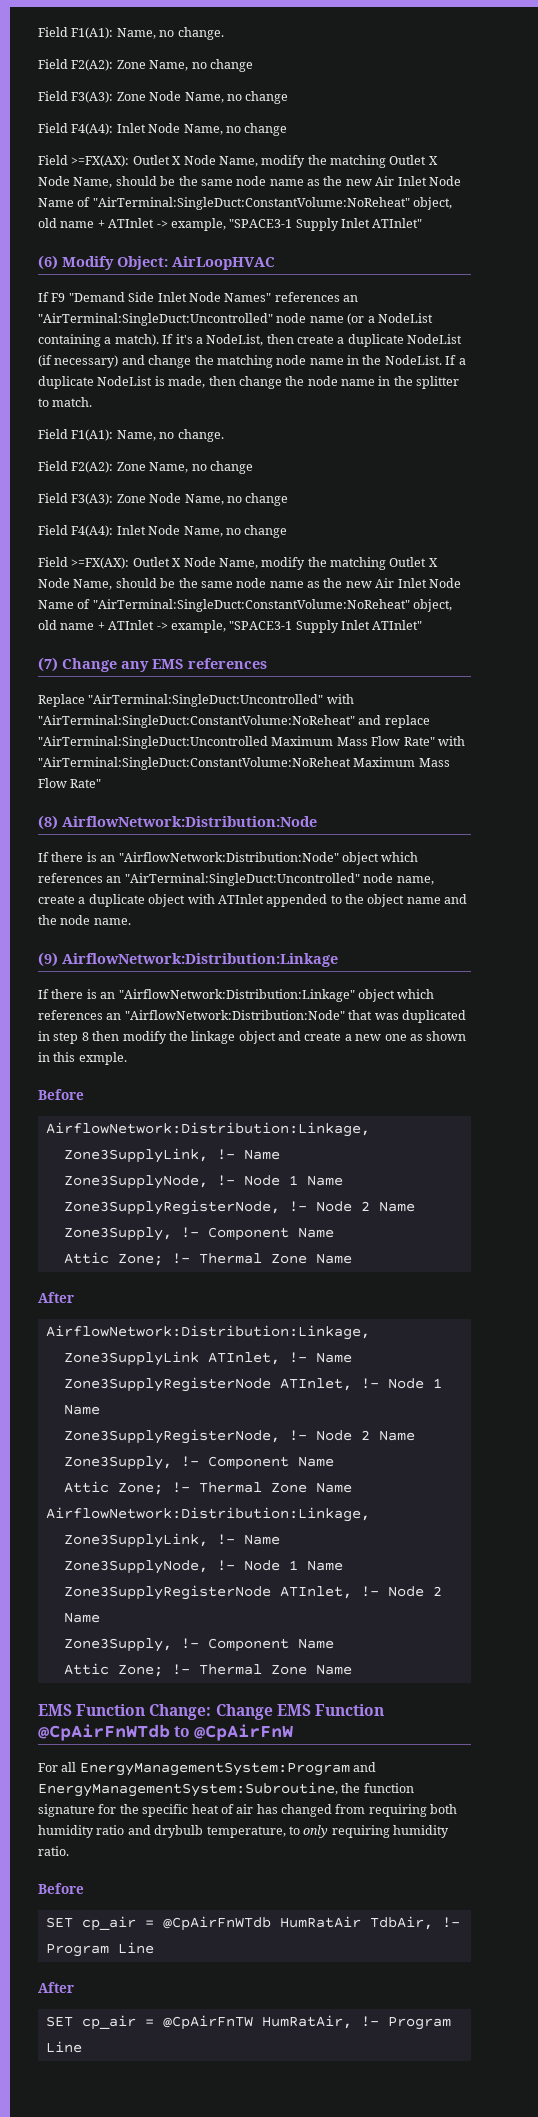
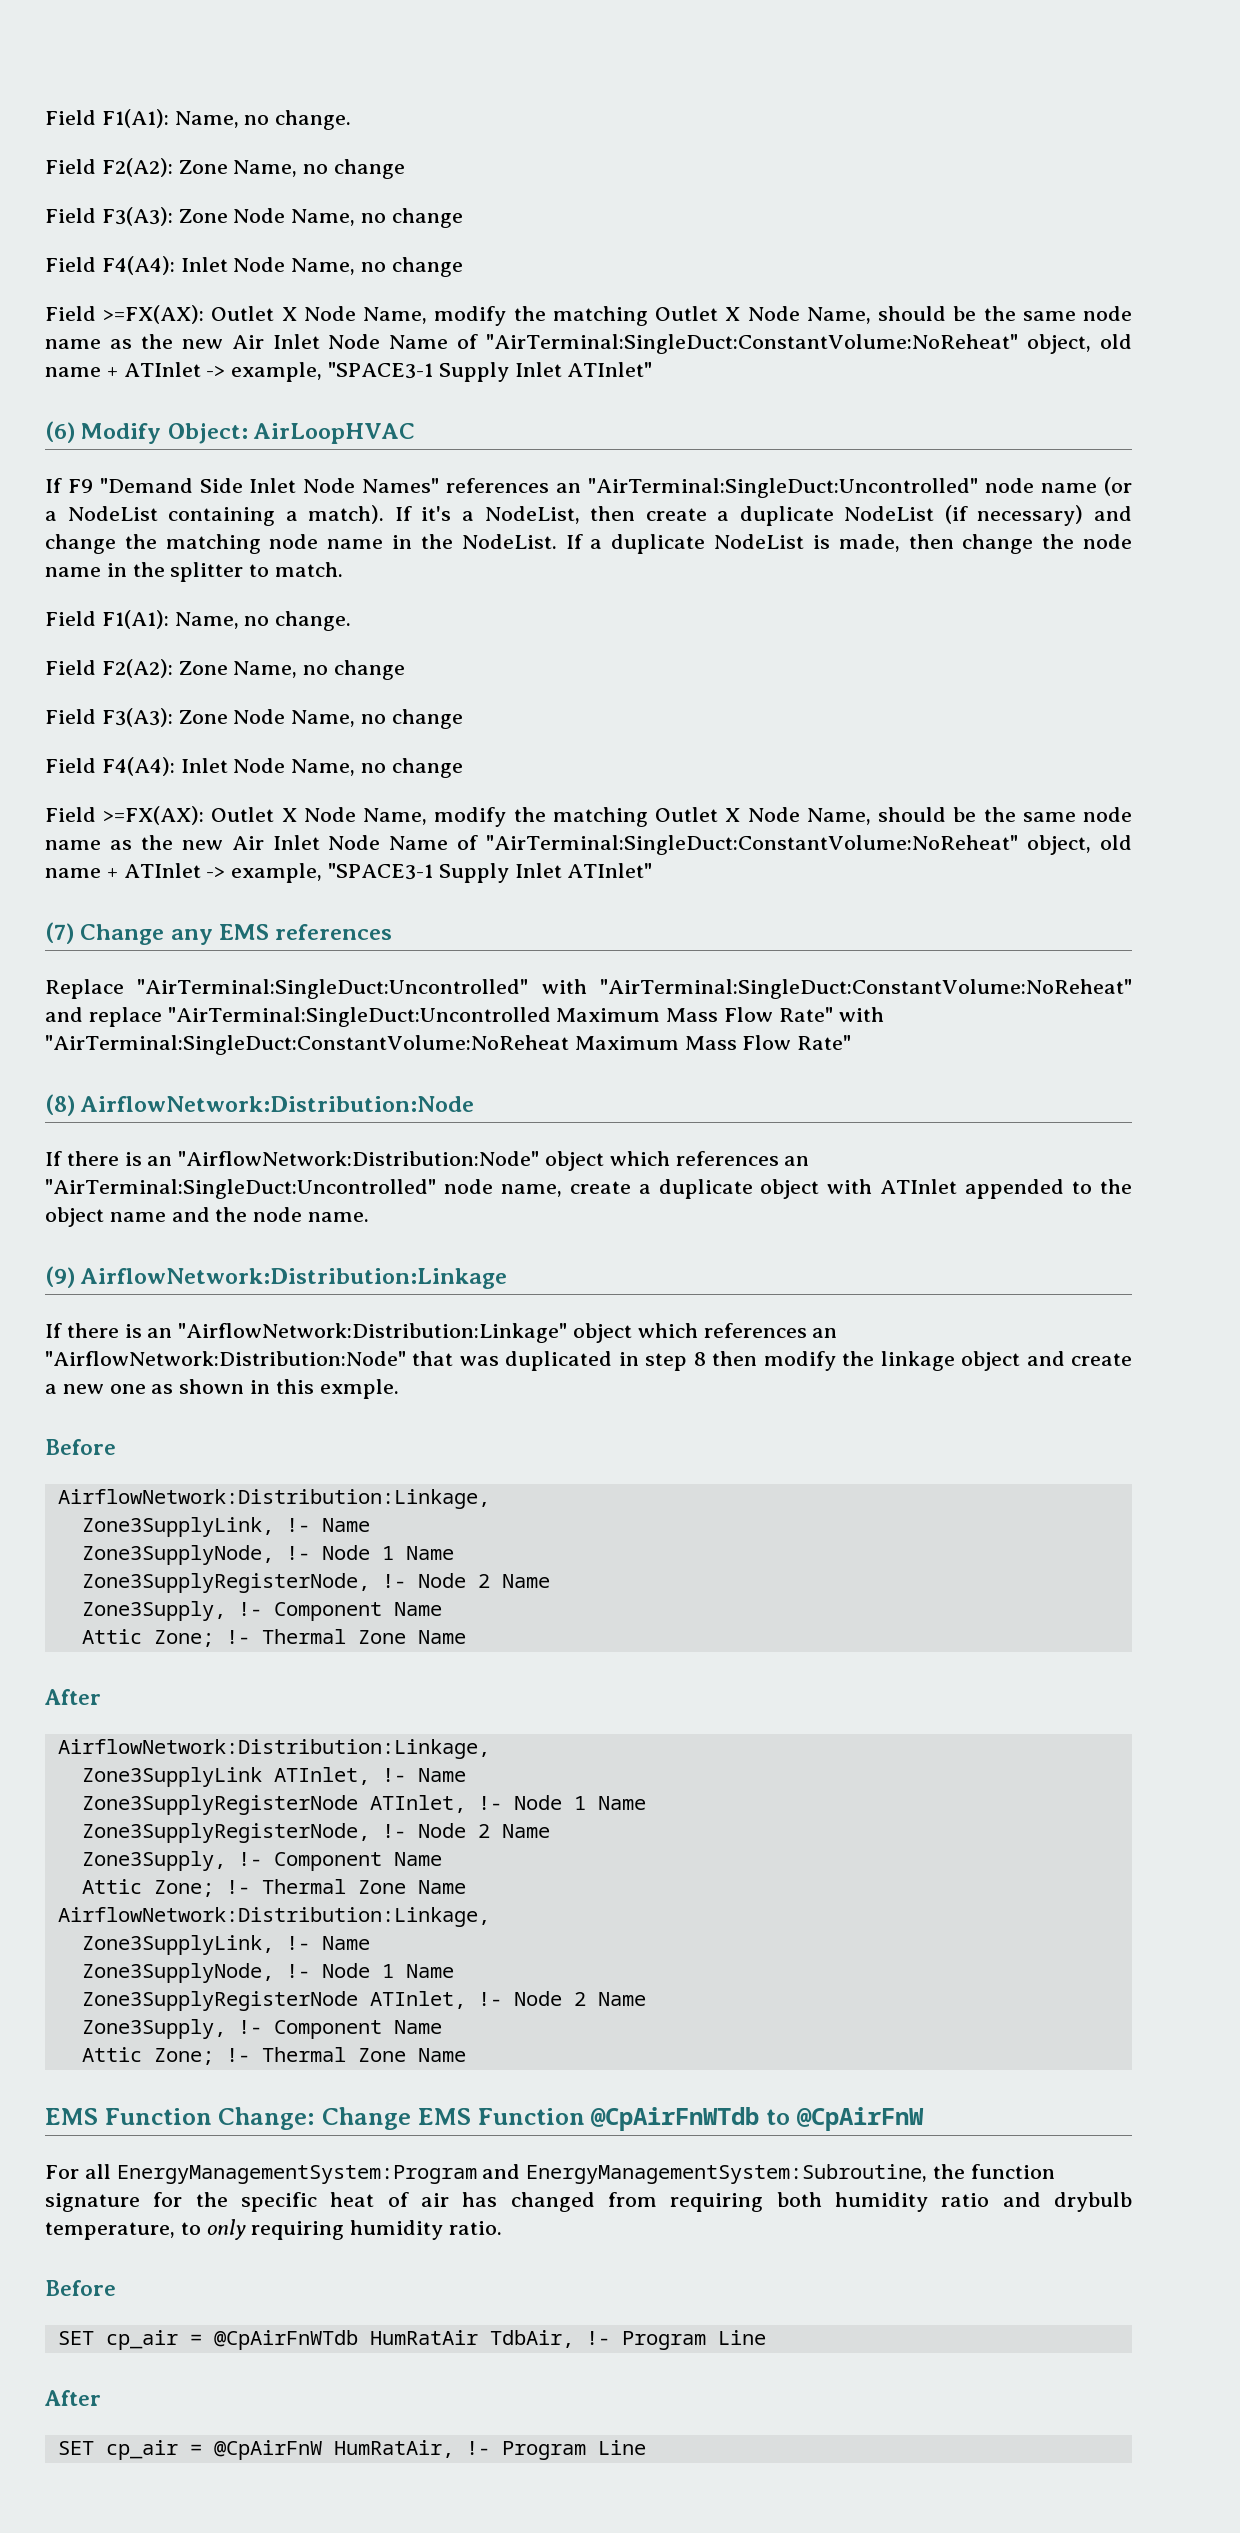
- SET cp_air = @CpAirFnTW HumRatAir, !- Program Line
+ SET cp_air = @CpAirFnW HumRatAir, !- Program Line

